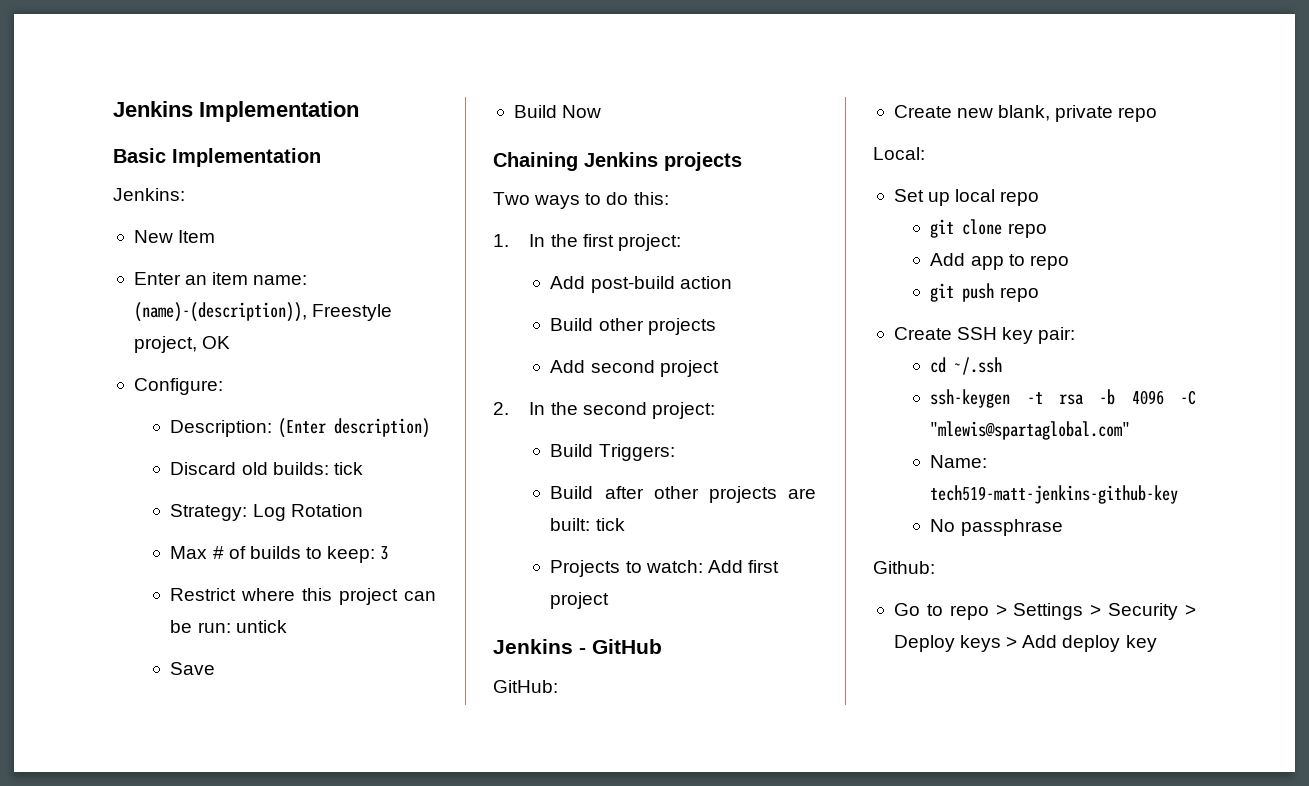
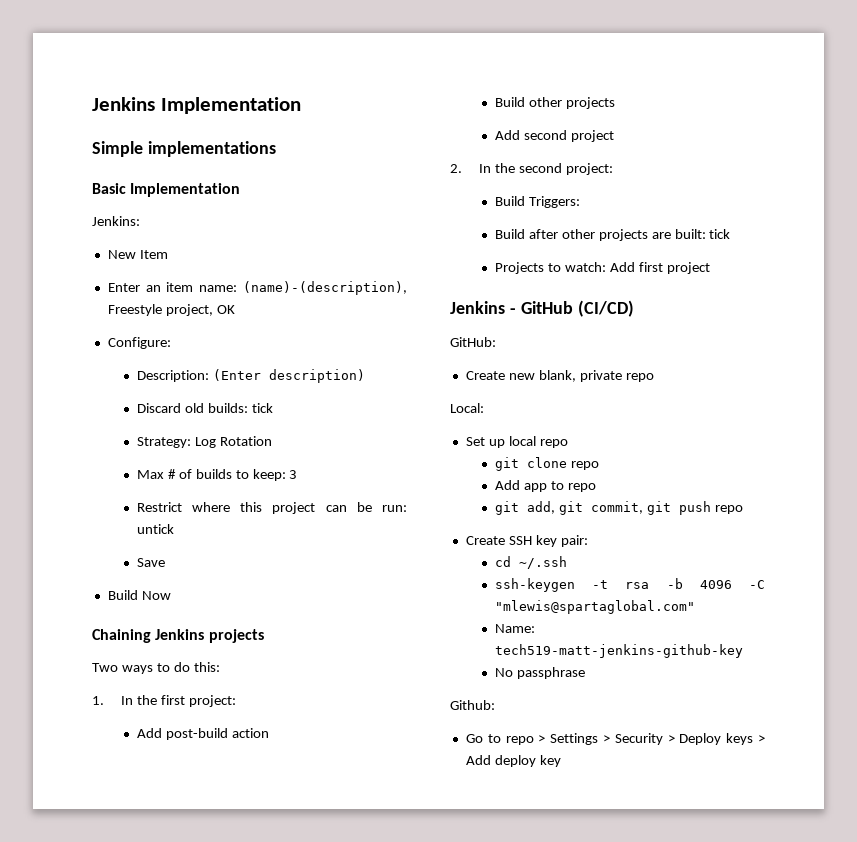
+ Simple implementations
- Enter an item name: (name)-(description)), Freestyle project, OK
+ Enter an item name: (name)-(description), Freestyle project, OK
- Jenkins - GitHub
+ Jenkins - GitHub (CI/CD)
- git push repo
+ git add, git commit, git push repo

